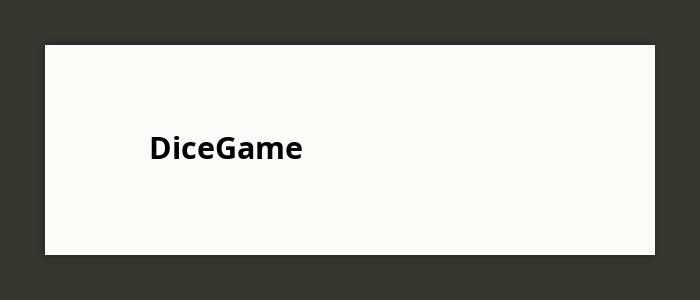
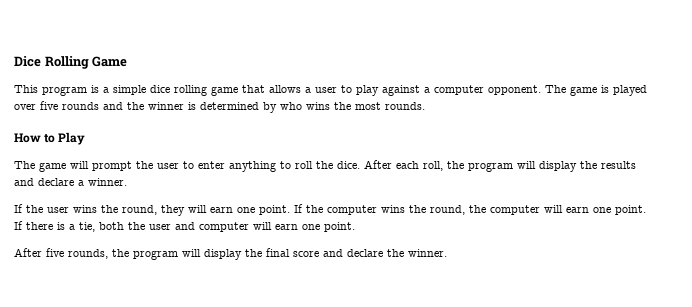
- DiceGame
+ Dice Rolling Game
+ This program is a simple dice rolling game that allows a user to play against a computer opponent. The game is played over five rounds and the winner is determined by who wins the most rounds.
+ How to Play
+ The game will prompt the user to enter anything to roll the dice. After each roll, the program will display the results and declare a winner.
+ If the user wins the round, they will earn one point. If the computer wins the round, the computer will earn one point. If there is a tie, both the user and computer will earn one point.
+ After five rounds, the program will display the final score and declare the winner.

